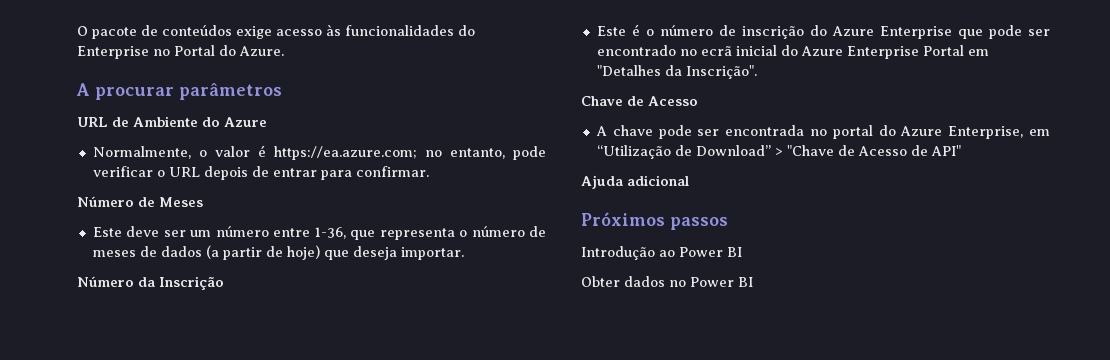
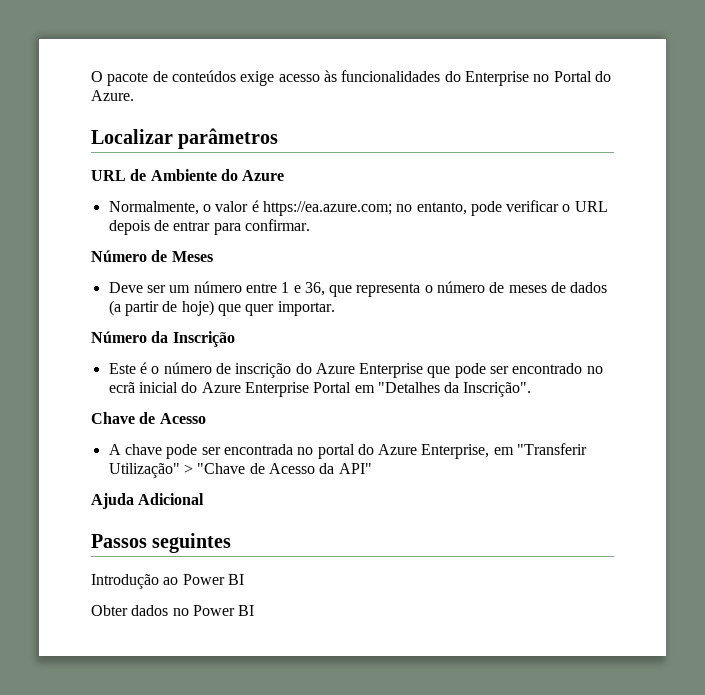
- A procurar parâmetros
+ Localizar parâmetros
- Este deve ser um número entre 1-36, que representa o número de meses de dados (a partir de hoje) que deseja importar.
+ Deve ser um número entre 1 e 36, que representa o número de meses de dados (a partir de hoje) que quer importar.
- A chave pode ser encontrada no portal do Azure Enterprise, em “Utilização de Download” > "Chave de Acesso de API"
+ A chave pode ser encontrada no portal do Azure Enterprise, em "Transferir Utilização" > "Chave de Acesso da API"
- Ajuda adicional
- Próximos passos
+ Ajuda Adicional
+ Passos seguintes

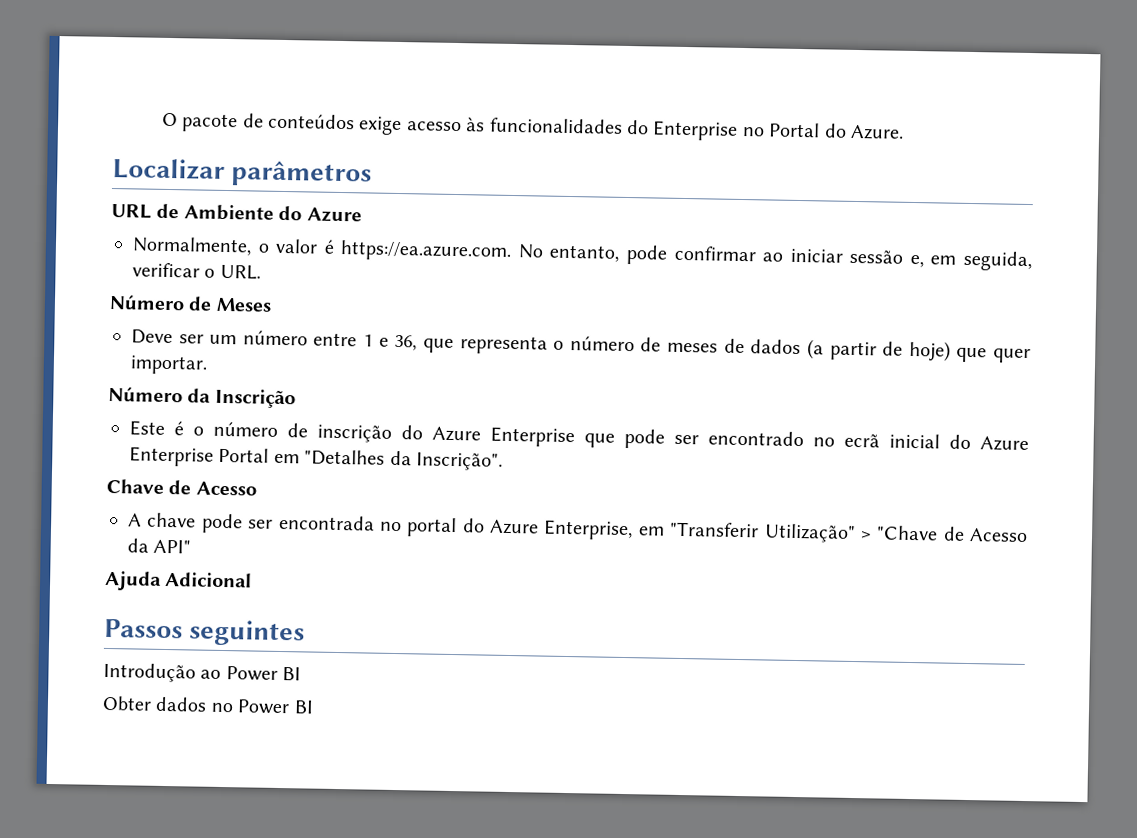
- Normalmente, o valor é https://ea.azure.com; no entanto, pode verificar o URL depois de entrar para confirmar.
+ Normalmente, o valor é https://ea.azure.com. No entanto, pode confirmar ao iniciar sessão e, em seguida, verificar o URL.

